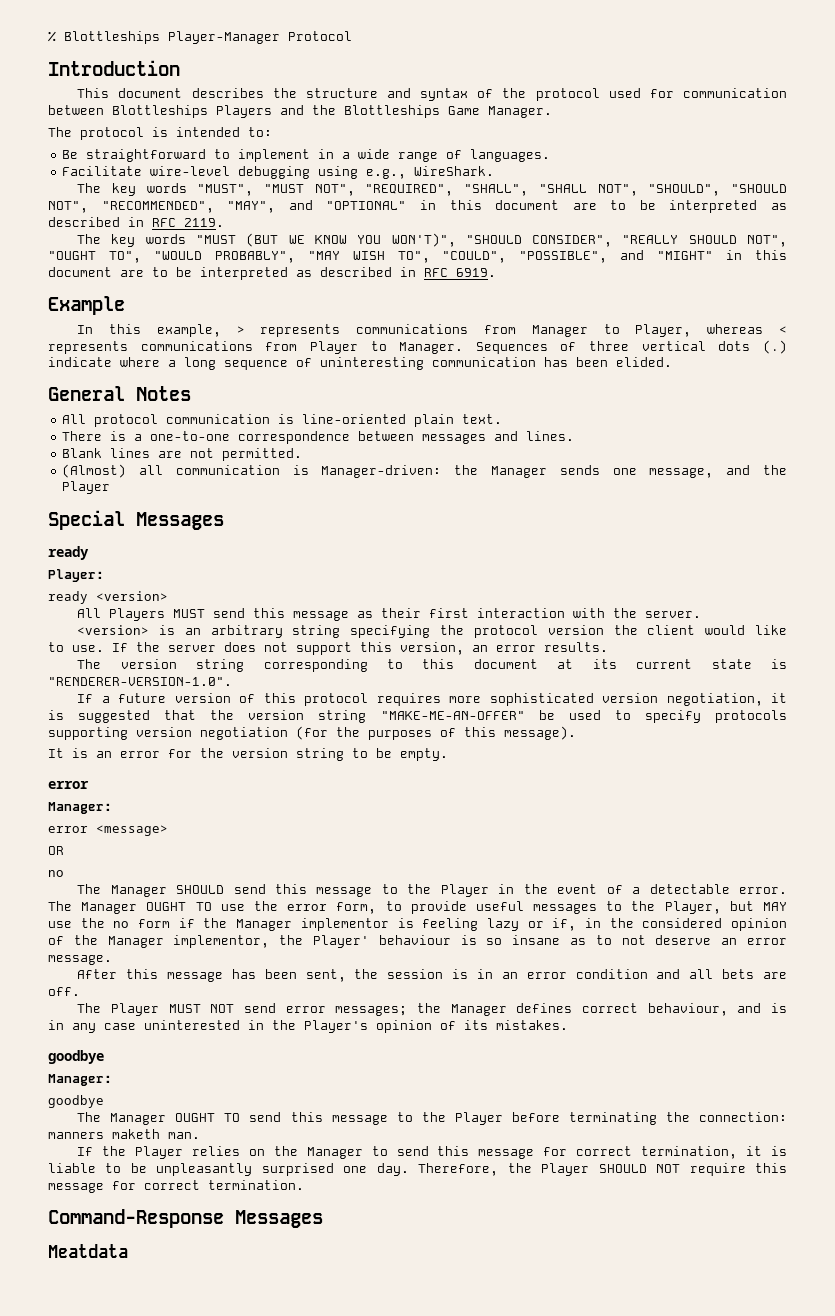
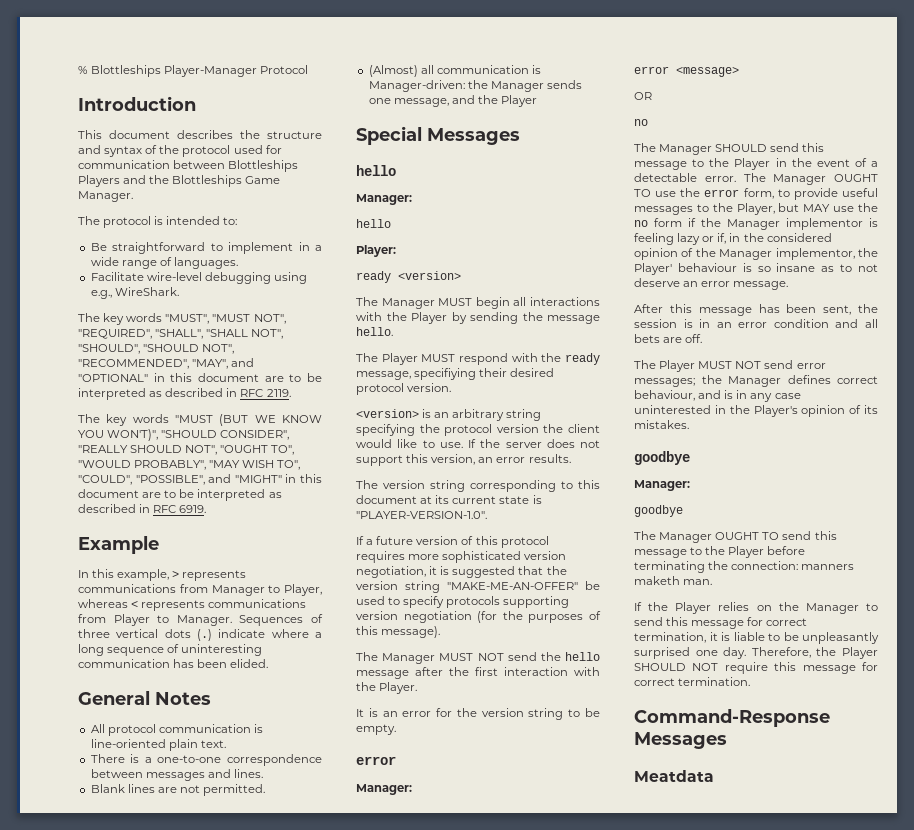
  Special Messages
- ready
+ hello
+ Manager:
+ hello
- All Players MUST send this message as their first interaction with the server.
+ The Manager MUST begin all interactions with the Player by sending the message hello.
+ The Player MUST respond with the ready message, specifiying their desired protocol version.
- The version string corresponding to this document at its current state is "RENDERER-VERSION-1.0".
+ The version string corresponding to this document at its current state is "PLAYER-VERSION-1.0".
+ The Manager MUST NOT send the hello message after the first interaction with the Player.

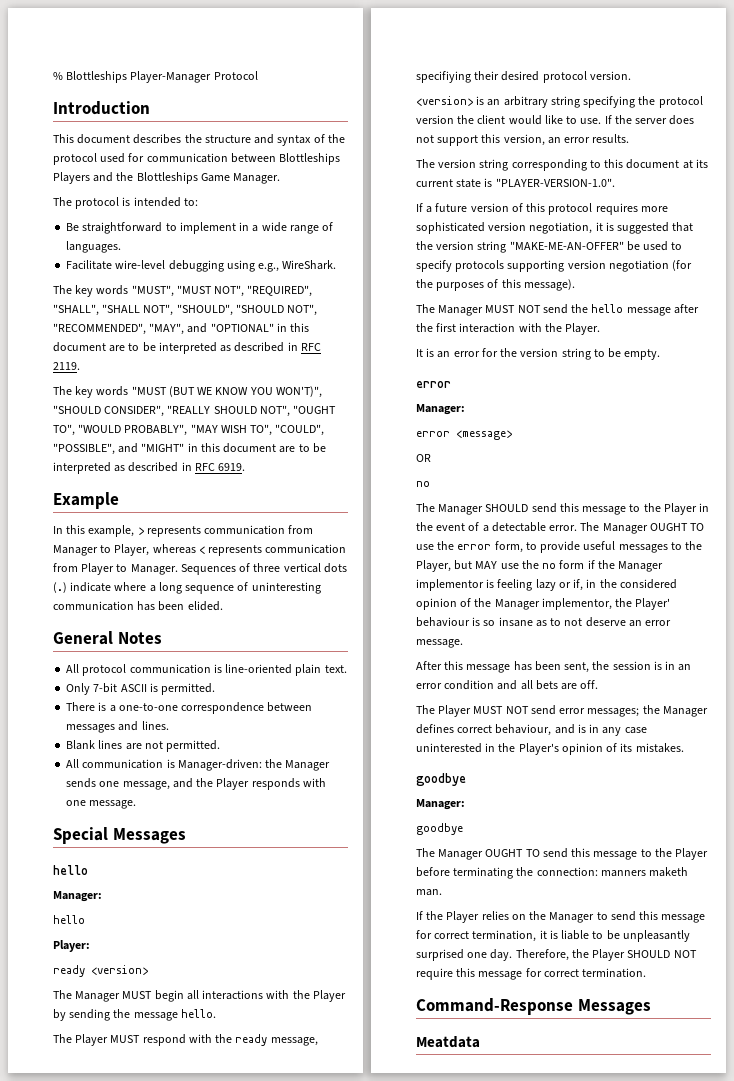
- In this example, > represents communications from Manager to Player, whereas < represents communications from Player to Manager.
+ In this example, > represents communication from Manager to Player, whereas < represents communication from Player to Manager.
+ Only 7-bit ASCII is permitted.
- (Almost) all communication is Manager-driven: the Manager sends one message, and the Player
+ All communication is Manager-driven: the Manager sends one message, and the Player responds with one message.

